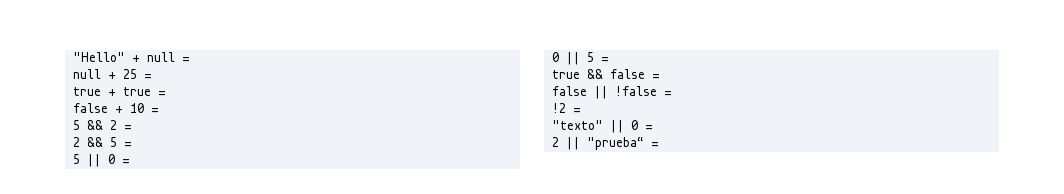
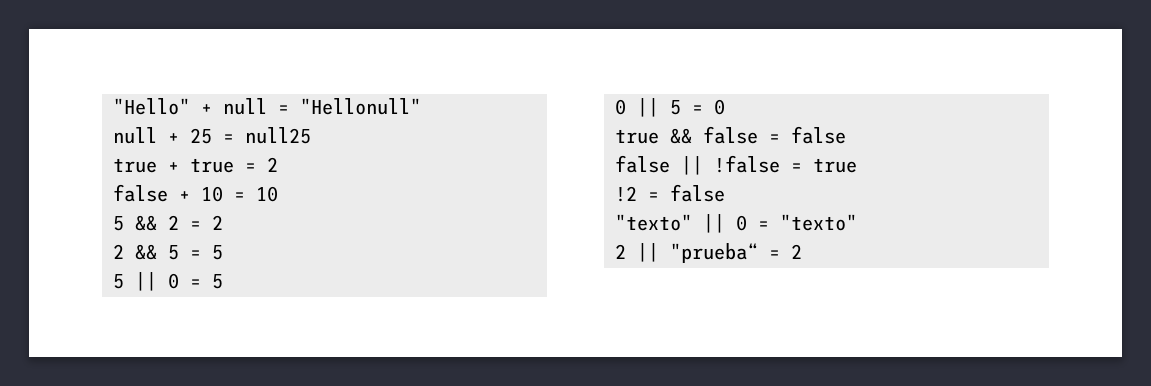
- "Hello" + null =
+ "Hello" + null = "Hellonull"
- null + 25 =
+ null + 25 = null25
- true + true =
+ true + true = 2
- false + 10 =
+ false + 10 = 10
- 5 && 2 =
+ 5 && 2 = 2
- 2 && 5 =
+ 2 && 5 = 5
- 5 || 0 =
+ 5 || 0 = 5
- 0 || 5 =
+ 0 || 5 = 0
- true && false =
+ true && false = false
- false || !false =
+ false || !false = true
- !2 =
+ !2 = false
- "texto" || 0 =
+ "texto" || 0 = "texto"
- 2 || "prueba“ =
+ 2 || "prueba“ = 2

